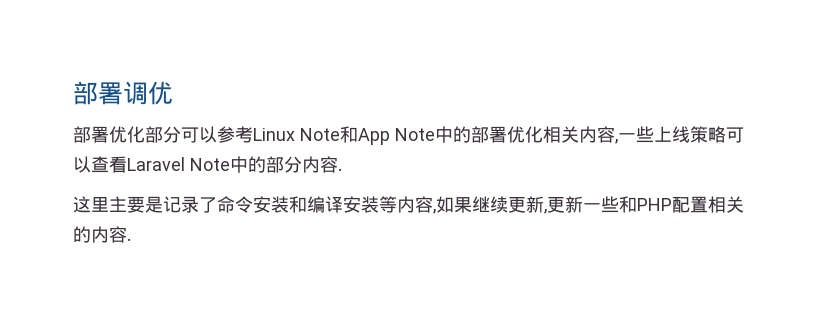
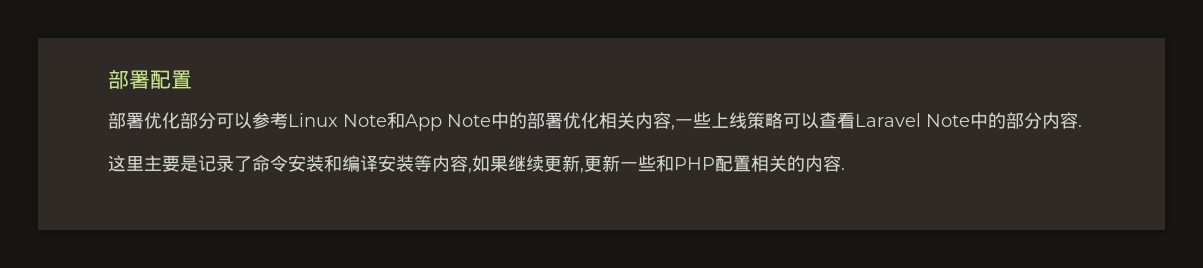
- 部署调优
+ 部署配置

